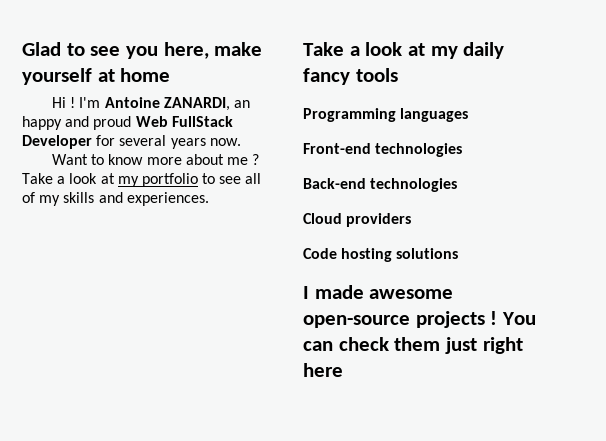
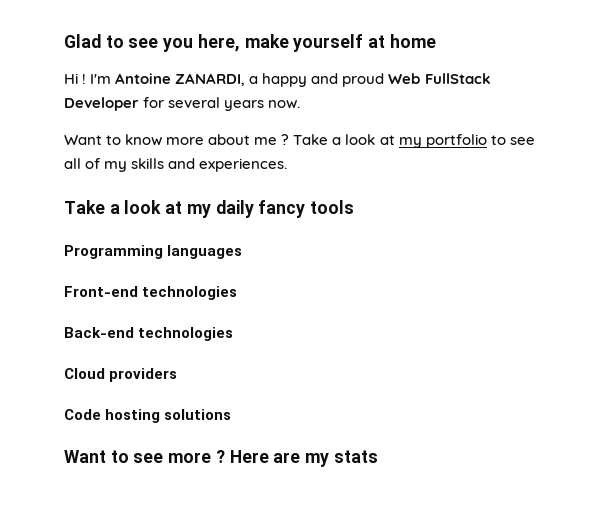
- I'm Antoine ZANARDI, an happy and proud Web FullStack Developer for several years now.
+ I'm Antoine ZANARDI, a happy and proud Web FullStack Developer for several years now.
- I made awesome open-source projects ! You can check them just right here
+ Want to see more ? Here are my stats

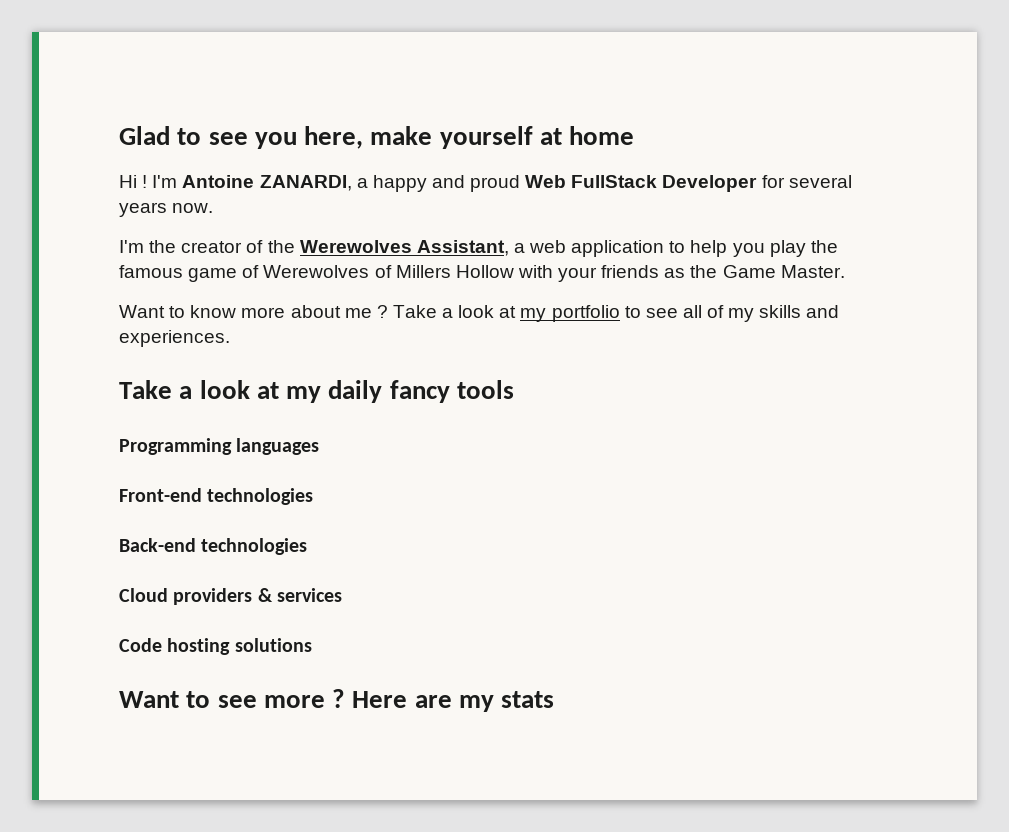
+ I'm the creator of the Werewolves Assistant, a web application to help you play the famous game of Werewolves of Millers Hollow with your friends as the Game Master.
- Cloud providers
+ Cloud providers & services

